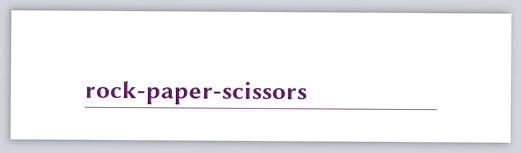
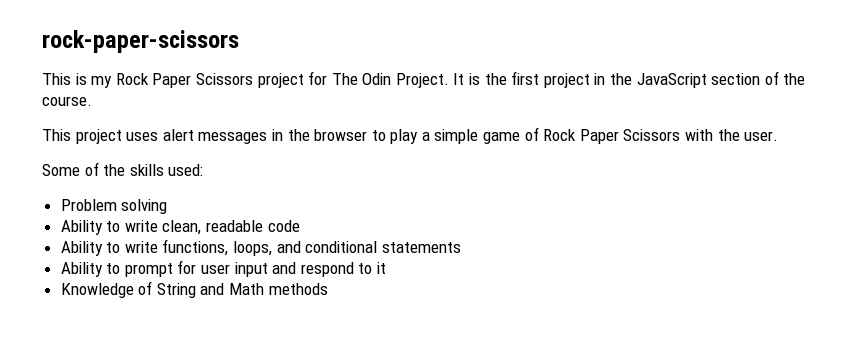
+ This is my Rock Paper Scissors project for The Odin Project. It is the first project in the JavaScript section of the course.
+ This project uses alert messages in the browser to play a simple game of Rock Paper Scissors with the user.
+ Some of the skills used:
+ Problem solving
+ Ability to write clean, readable code
+ Ability to write functions, loops, and conditional statements
+ Ability to prompt for user input and respond to it
+ Knowledge of String and Math methods

